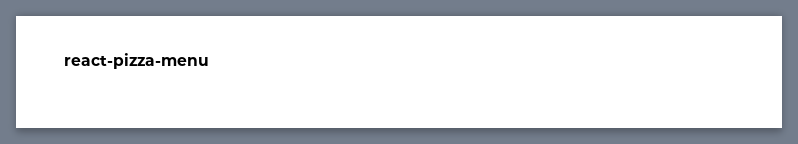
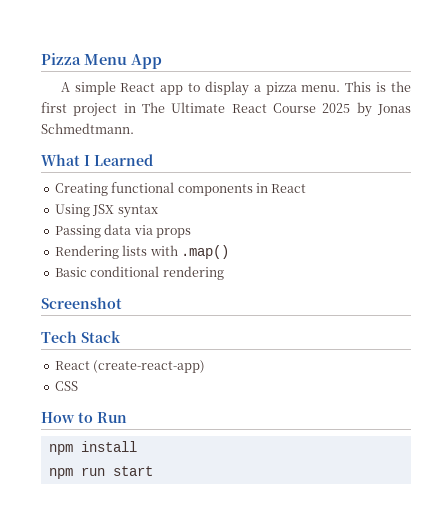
- react-pizza-menu
+ Pizza Menu App
+ A simple React app to display a pizza menu. This is the first project in The Ultimate React Course 2025 by Jonas Schmedtmann.
+ What I Learned
+ Creating functional components in React
+ Using JSX syntax
+ Passing data via props
+ Rendering lists with .map()
+ Basic conditional rendering
+ Screenshot
+ Tech Stack
+ React (create-react-app)
+ CSS
+ How to Run
+ npm install
+ npm run start

